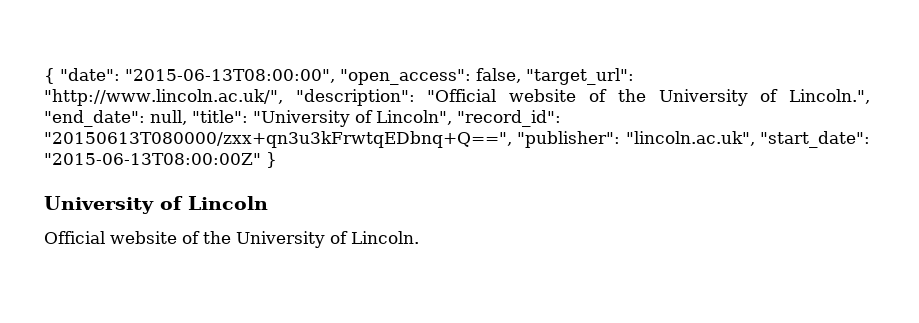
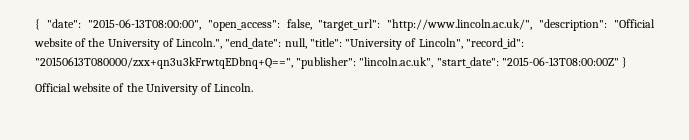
- University of Lincoln

